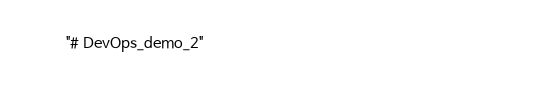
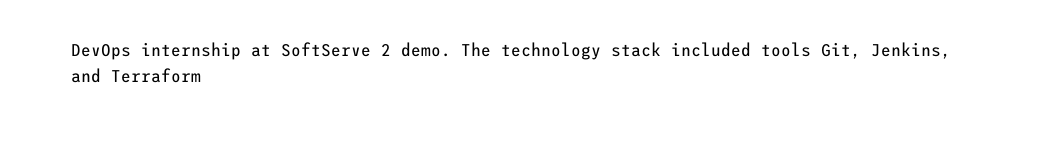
- "# DevOps_demo_2"
+ DevOps internship at SoftServe 2 demo. The technology stack included tools Git, Jenkins, and Terraform

